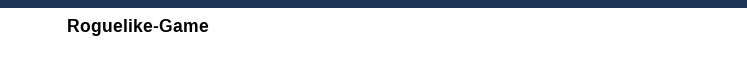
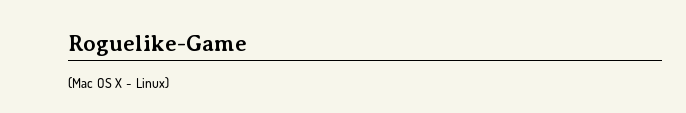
+ (Mac OS X - Linux)

